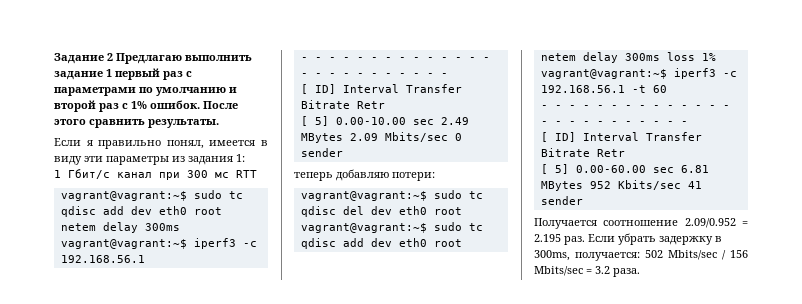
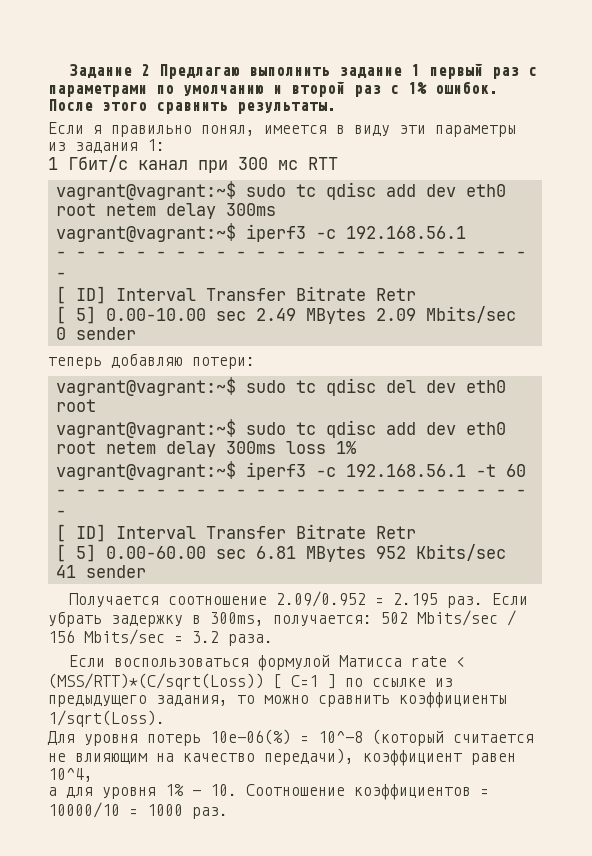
+ Если воспользоваться формулой Матисса rate < (MSS/RTT)*(C/sqrt(Loss)) [ C=1 ] по ссылке из предыдущего задания, то можно сравнить коэффициенты 1/sqrt(Loss).
+ Для уровня потерь 10e-06(%) = 10^-8 (который считается не влияющим на качество передачи), коэффициент равен 10^4,
+ а для уровня 1% - 10. Соотношение коэффициентов = 10000/10 = 1000 раз.

